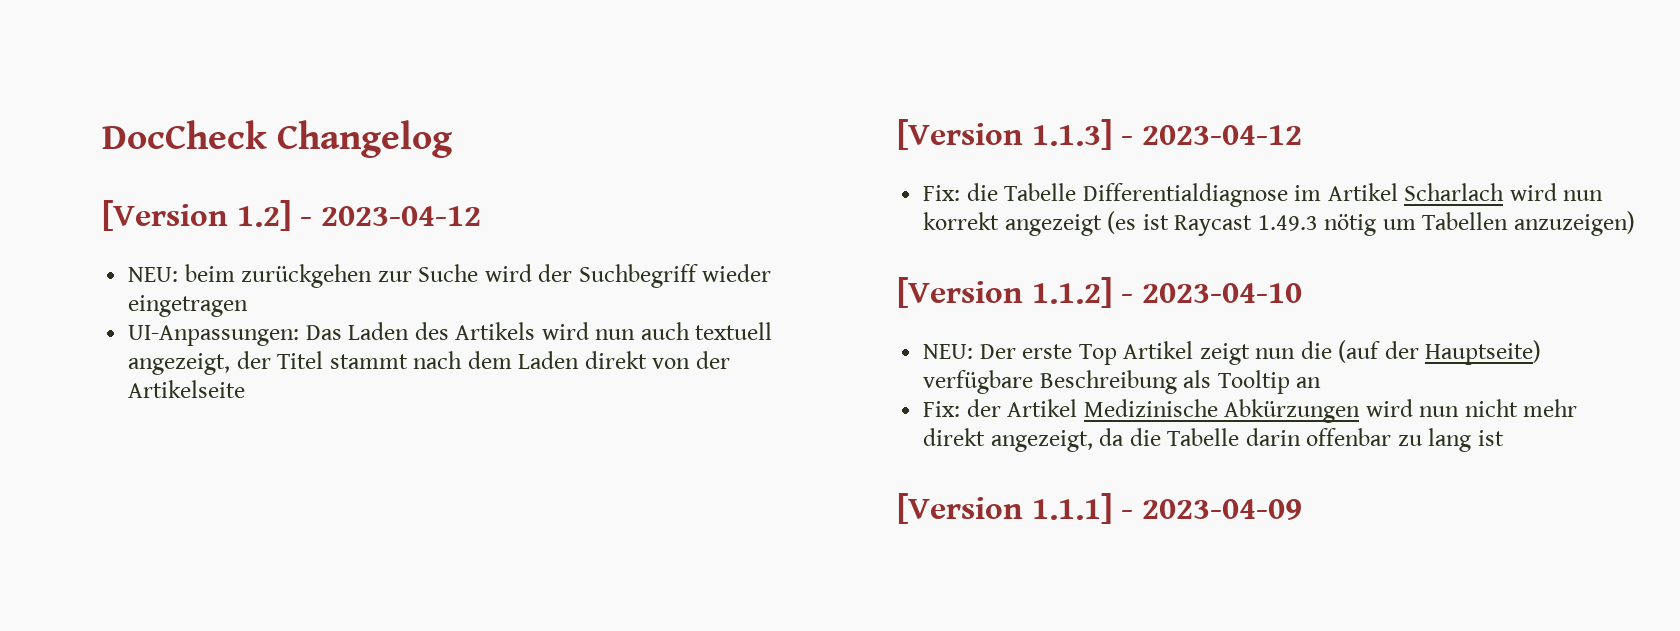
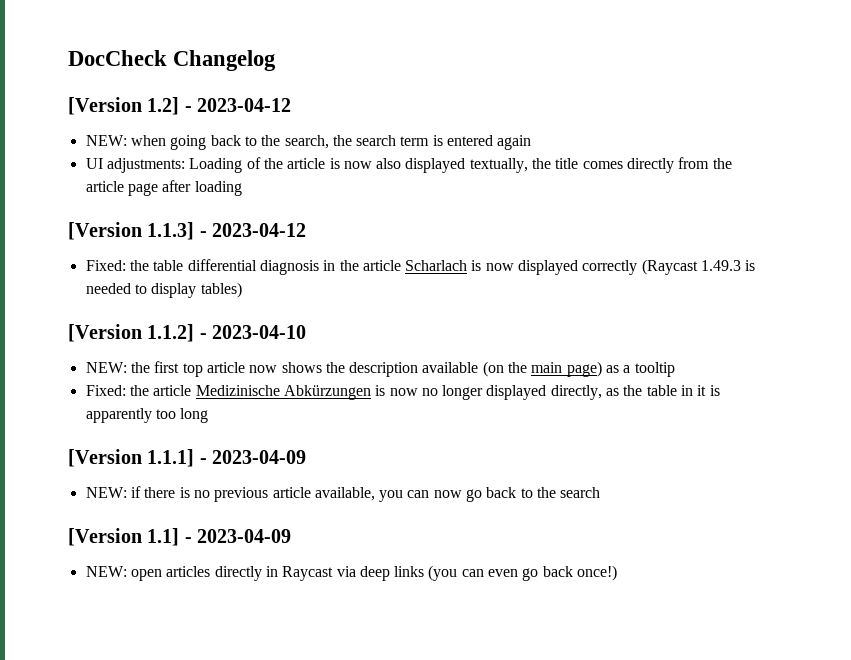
- NEU: beim zurückgehen zur Suche wird der Suchbegriff wieder eingetragen
- UI-Anpassungen: Das Laden des Artikels wird nun auch textuell angezeigt, der Titel stammt nach dem Laden direkt von der Artikelseite
+ NEW: when going back to the search, the search term is entered again
+ UI adjustments: Loading of the article is now also displayed textually, the title comes directly from the article page after loading
  [Version 1.1.3] - 2023-04-12
- Fix: die Tabelle Differentialdiagnose im Artikel Scharlach wird nun korrekt angezeigt (es ist Raycast 1.49.3 nötig um Tabellen anzuzeigen)
+ Fixed: the table differential diagnosis in the article Scharlach is now displayed correctly (Raycast 1.49.3 is needed to display tables)
  [Version 1.1.2] - 2023-04-10
- NEU: Der erste Top Artikel zeigt nun die (auf der Hauptseite) verfügbare Beschreibung als Tooltip an
- Fix: der Artikel Medizinische Abkürzungen wird nun nicht mehr direkt angezeigt, da die Tabelle darin offenbar zu lang ist
+ NEW: the first top article now shows the description available (on the main page) as a tooltip
+ Fixed: the article Medizinische Abkürzungen is now no longer displayed directly, as the table in it is apparently too long
  [Version 1.1.1] - 2023-04-09
+ NEW: if there is no previous article available, you can now go back to the search
+ [Version 1.1] - 2023-04-09
+ NEW: open articles directly in Raycast via deep links (you can even go back once!)

